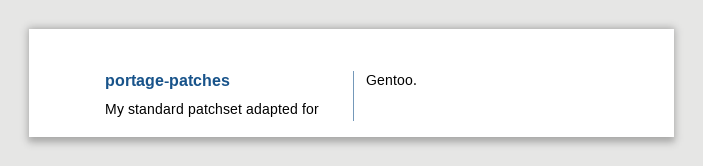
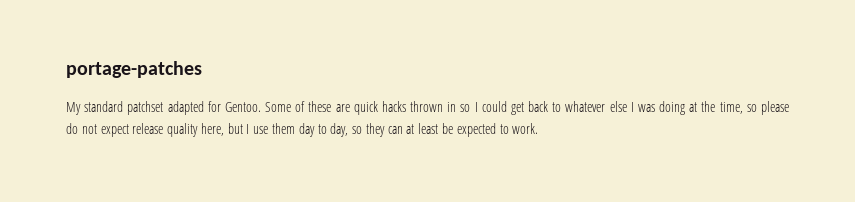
+ Some of these are quick hacks thrown in so I could get back to whatever else I was doing at the time, so please do not expect release quality here, but I use them day to day, so they can at least be expected to work.

